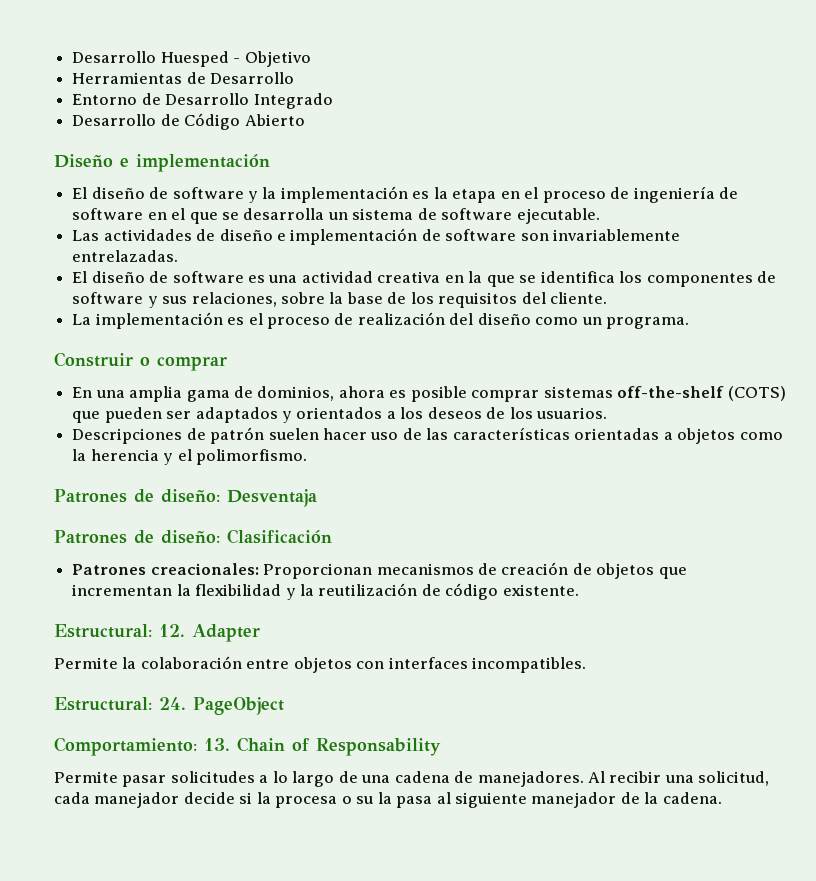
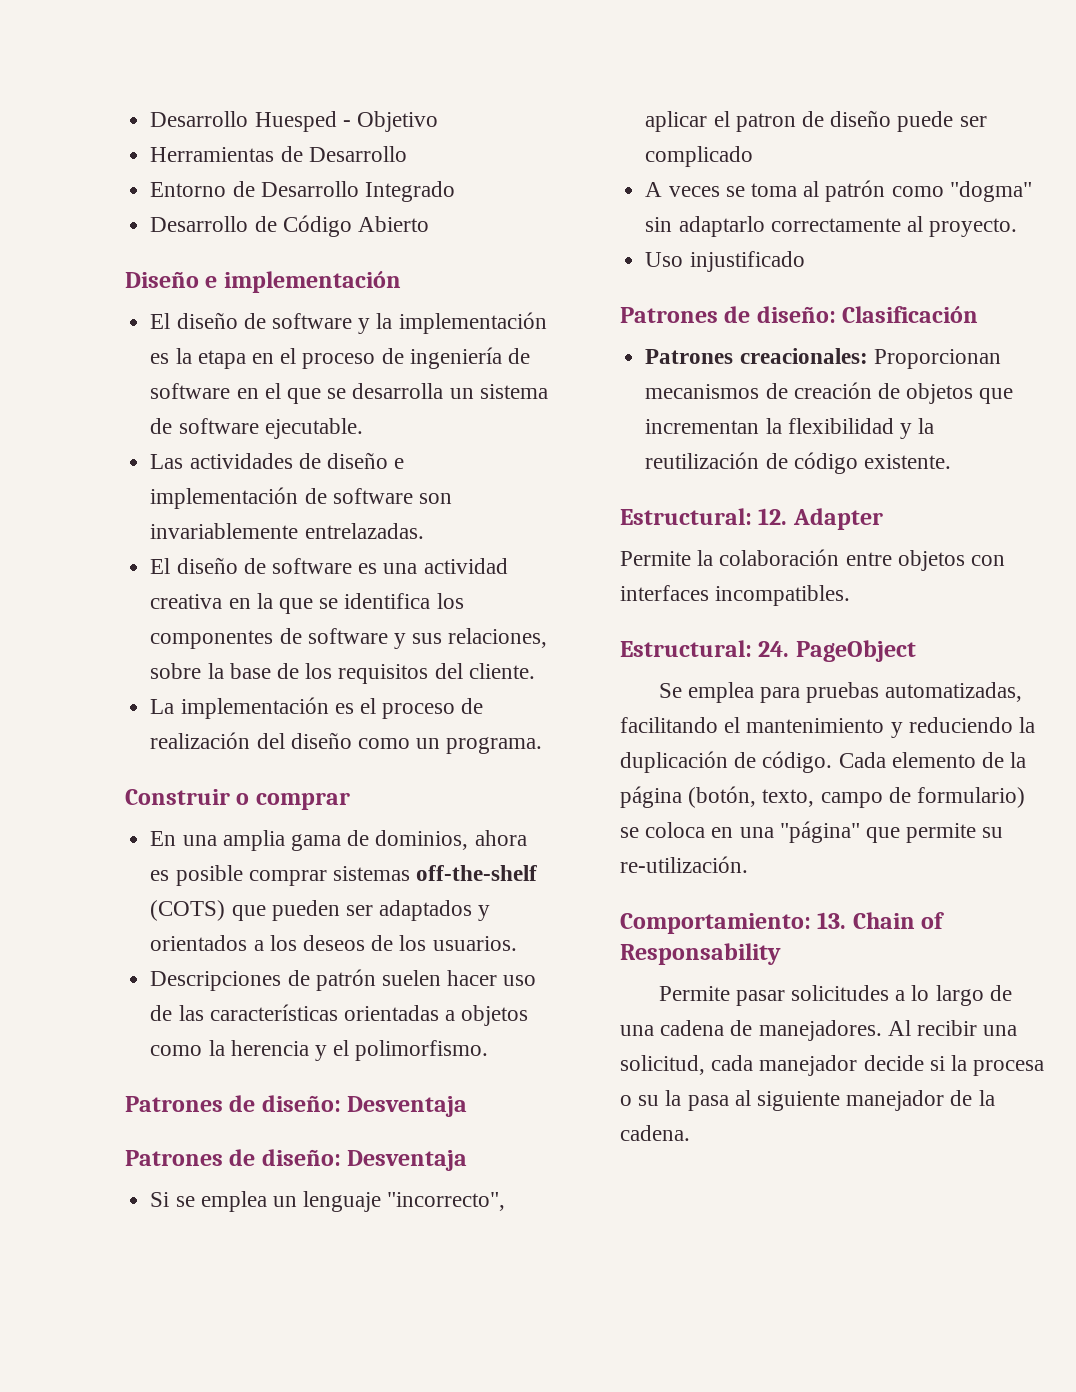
  Descripciones de patrón suelen hacer uso de las características orientadas a objetos como la herencia y el polimorfismo.
  Patrones de diseño: Desventaja
+ Patrones de diseño: Desventaja
+ Si se emplea un lenguaje "incorrecto", aplicar el patron de diseño puede ser complicado
+ A veces se toma al patrón como "dogma" sin adaptarlo correctamente al proyecto.
+ Uso injustificado
+ Se emplea para pruebas automatizadas, facilitando el mantenimiento y reduciendo la duplicación de código. Cada elemento de la página (botón, texto, campo de formulario) se coloca en una "página" que permite su re-utilización.

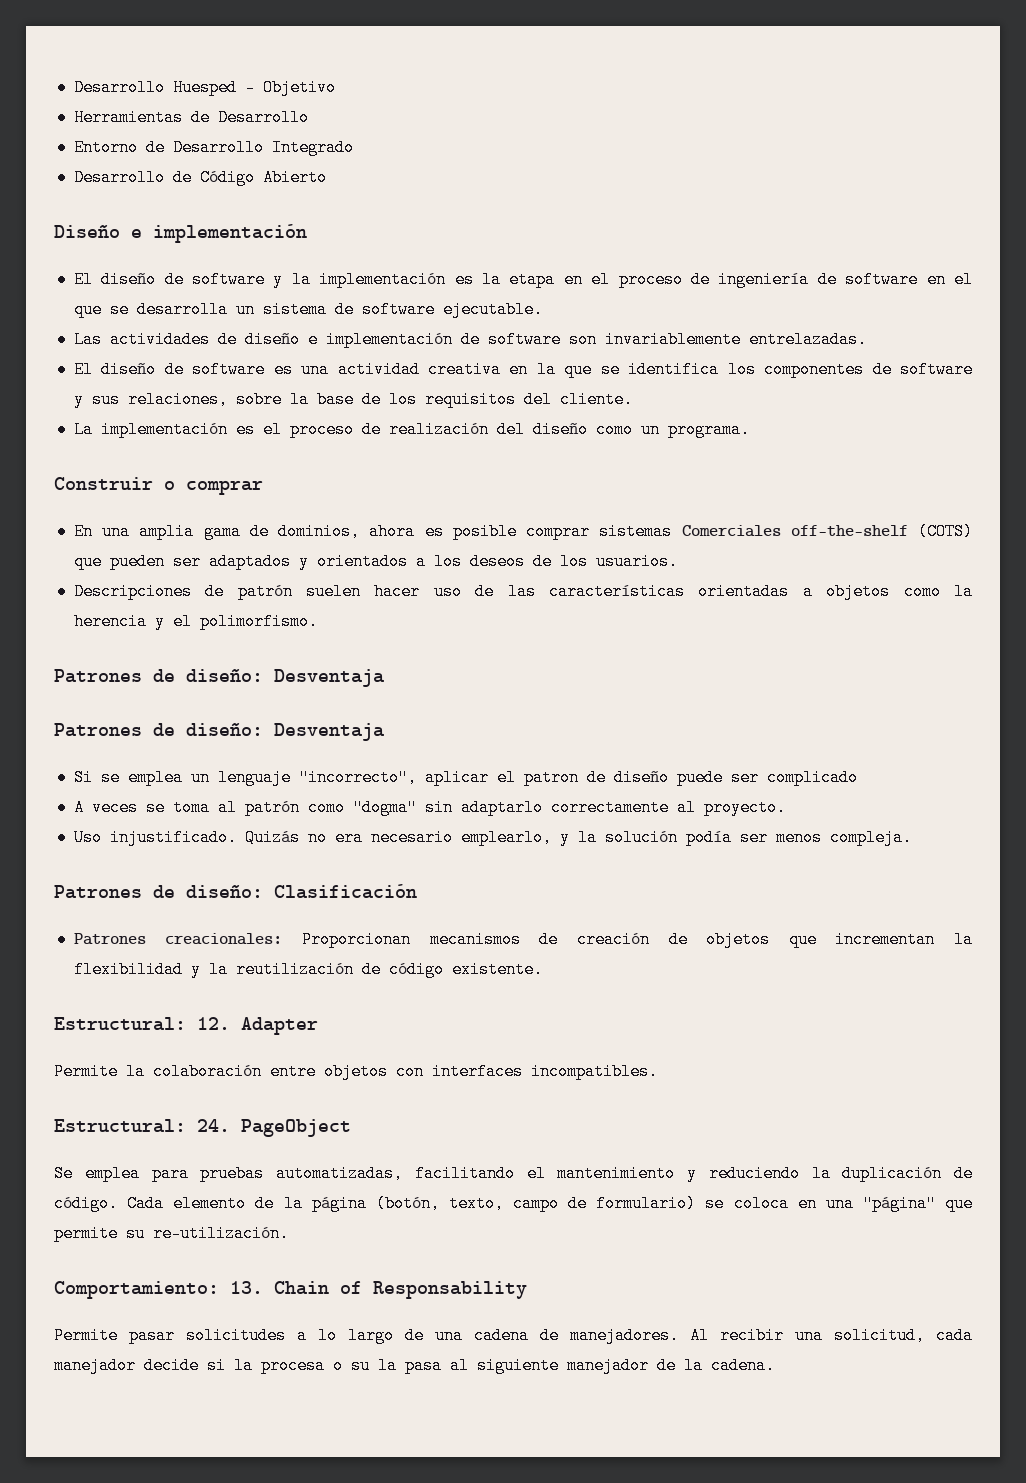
- En una amplia gama de dominios, ahora es posible comprar sistemas off-the-shelf (COTS) que pueden ser adaptados y orientados a los deseos de los usuarios.
+ En una amplia gama de dominios, ahora es posible comprar sistemas Comerciales off-the-shelf (COTS) que pueden ser adaptados y orientados a los deseos de los usuarios.
- Uso injustificado
+ Uso injustificado. Quizás no era necesario emplearlo, y la solución podía ser menos compleja.

